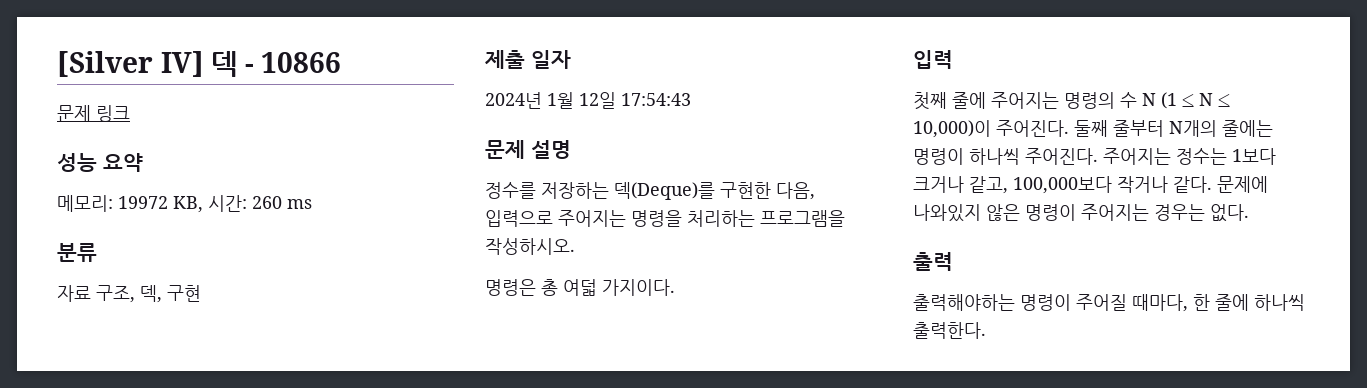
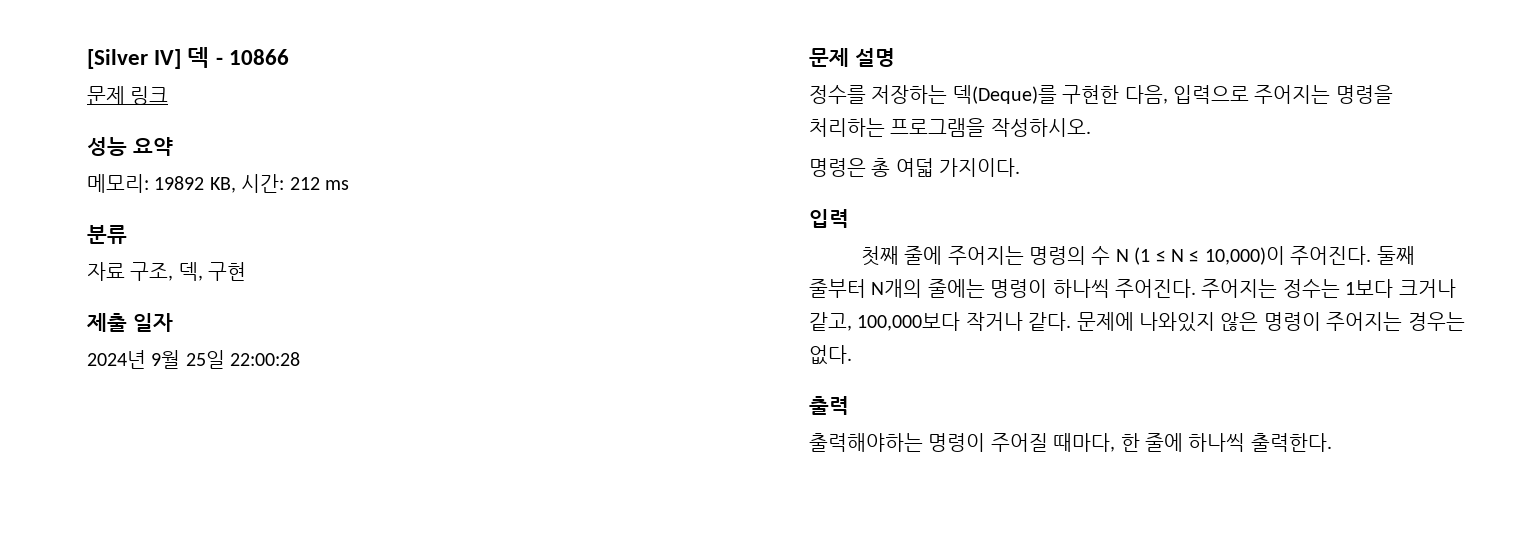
- 메모리: 19972 KB, 시간: 260 ms
+ 메모리: 19892 KB, 시간: 212 ms
- 2024년 1월 12일 17:54:43
+ 2024년 9월 25일 22:00:28

